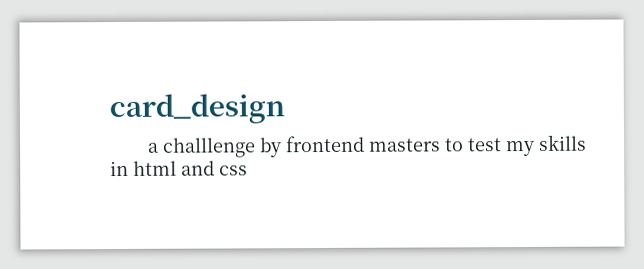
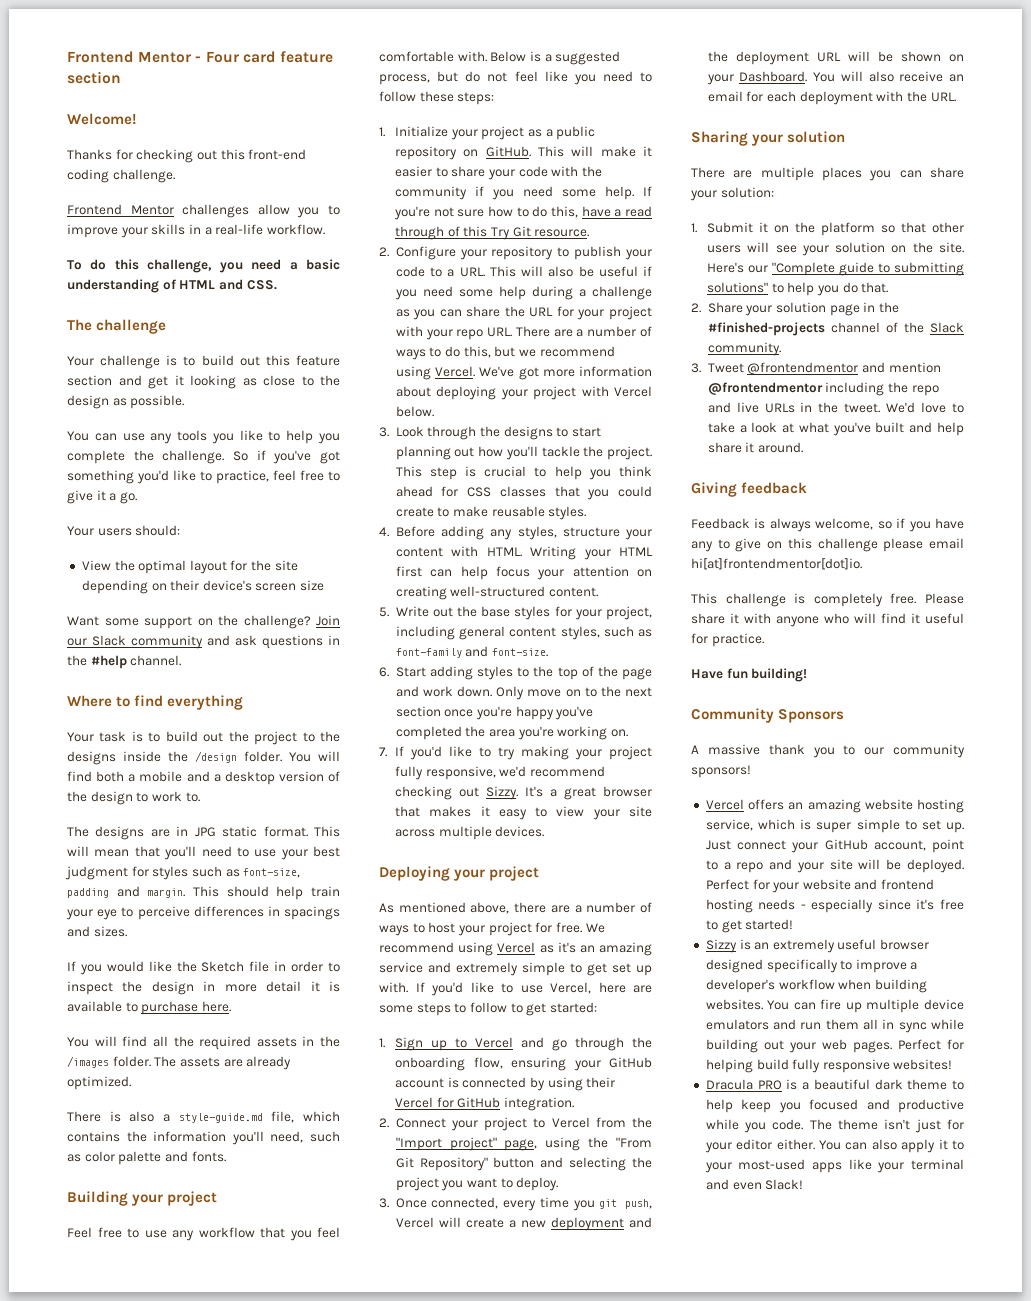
- card_design
- a challlenge by frontend masters to test my skills in html and css
+ Frontend Mentor - Four card feature section
+ Welcome!
+ Thanks for checking out this front-end coding challenge.
+ Frontend Mentor challenges allow you to improve your skills in a real-life workflow.
+ To do this challenge, you need a basic understanding of HTML and CSS.
+ The challenge
+ Your challenge is to build out this feature section and get it looking as close to the design as possible.
+ You can use any tools you like to help you complete the challenge. So if you've got something you'd like to practice, feel free to give it a go.
+ Your users should:
+ View the optimal layout for the site depending on their device's screen size
+ Want some support on the challenge? Join our Slack community and ask questions in the #help channel.
+ Where to find everything
+ Your task is to build out the project to the designs inside the /design folder. You will find both a mobile and a desktop version of the design to work to.
+ The designs are in JPG static format. This will mean that you'll need to use your best judgment for styles such as font-size, padding and margin. This should help train your eye to perceive differences in spacings and sizes.
+ If you would like the Sketch file in order to inspect the design in more detail it is available to purchase here.
+ You will find all the required assets in the /images folder. The assets are already optimized.
+ There is also a style-guide.md file, which contains the information you'll need, such as color palette and fonts.
+ Building your project
+ Feel free to use any workflow that you feel comfortable with. Below is a suggested process, but do not feel like you need to follow these steps:
+ 1. Initialize your project as a public repository on GitHub. This will make it easier to share your code with the community if you need some help. If you're not sure how to do this, have a read through of this Try Git resource.
+ 2. Configure your repository to publish your code to a URL. This will also be useful if you need some help during a challenge as you can share the URL for your project with your repo URL. There are a number of ways to do this, but we recommend using Vercel. We've got more information about deploying your project with Vercel below.
+ 3. Look through the designs to start planning out how you'll tackle the project. This step is crucial to help you think ahead for CSS classes that you could create to make reusable styles.
+ 4. Before adding any styles, structure your content with HTML. Writing your HTML first can help focus your attention on creating well-structured content.
+ 5. Write out the base styles for your project, including general content styles, such as font-family and font-size.
+ 6. Start adding styles to the top of the page and work down. Only move on to the next section once you're happy you've completed the area you're working on.
+ 7. If you'd like to try making your project fully responsive, we'd recommend checking out Sizzy. It's a great browser that makes it easy to view your site across multiple devices.
+ Deploying your project
+ As mentioned above, there are a number of ways to host your project for free. We recommend using Vercel as it's an amazing service and extremely simple to get set up with. If you'd like to use Vercel, here are some steps to follow to get started:
+ 1. Sign up to Vercel and go through the onboarding flow, ensuring your GitHub account is connected by using their Vercel for GitHub integration.
+ 2. Connect your project to Vercel from the "Import project" page, using the "From Git Repository" button and selecting the project you want to deploy.
+ 3. Once connected, every time you git push, Vercel will create a new deployment and the deployment URL will be shown on your Dashboard. You will also receive an email for each deployment with the URL.
+ Sharing your solution
+ There are multiple places you can share your solution:
+ 1. Submit it on the platform so that other users will see your solution on the site. Here's our "Complete guide to submitting solutions" to help you do that.
+ 2. Share your solution page in the #finished-projects channel of the Slack community.
+ 3. Tweet @frontendmentor and mention @frontendmentor including the repo and live URLs in the tweet. We'd love to take a look at what you've built and help share it around.
+ Giving feedback
+ Feedback is always welcome, so if you have any to give on this challenge please email hi[at]frontendmentor[dot]io.
+ This challenge is completely free. Please share it with anyone who will find it useful for practice.
+ Have fun building!
+ Community Sponsors
+ A massive thank you to our community sponsors!
+ Vercel offers an amazing website hosting service, which is super simple to set up. Just connect your GitHub account, point to a repo and your site will be deployed. Perfect for your website and frontend hosting needs - especially since it's free to get started!
+ Sizzy is an extremely useful browser designed specifically to improve a developer's workflow when building websites. You can fire up multiple device emulators and run them all in sync while building out your web pages. Perfect for helping build fully responsive websites!
+ Dracula PRO is a beautiful dark theme to help keep you focused and productive while you code. The theme isn't just for your editor either. You can also apply it to your most-used apps like your terminal and even Slack!

